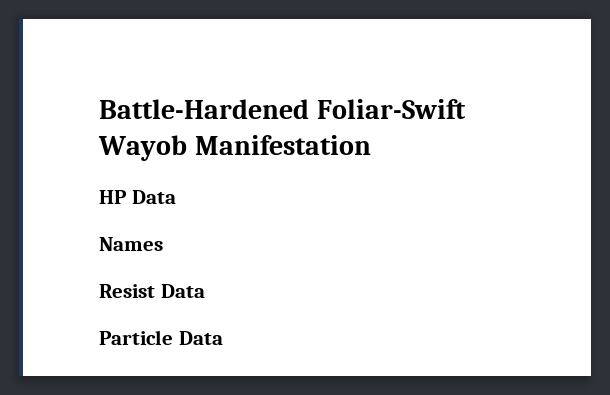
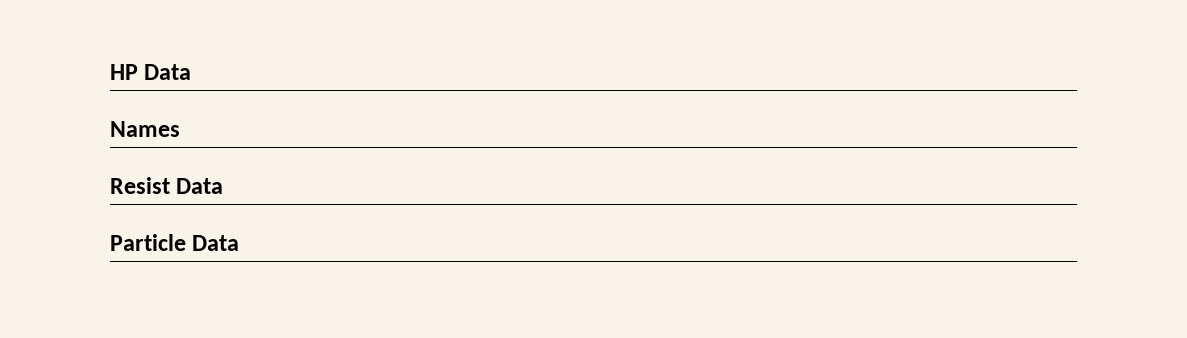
- Battle-Hardened Foliar-Swift Wayob Manifestation

